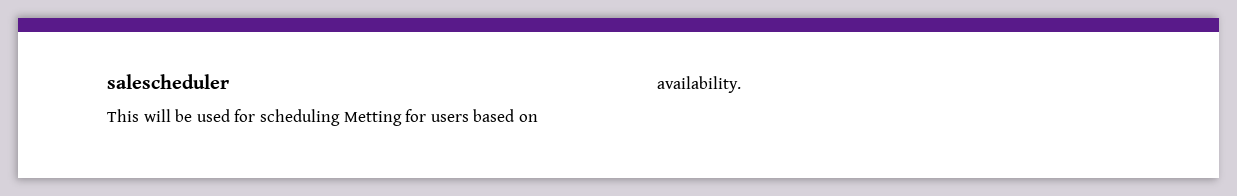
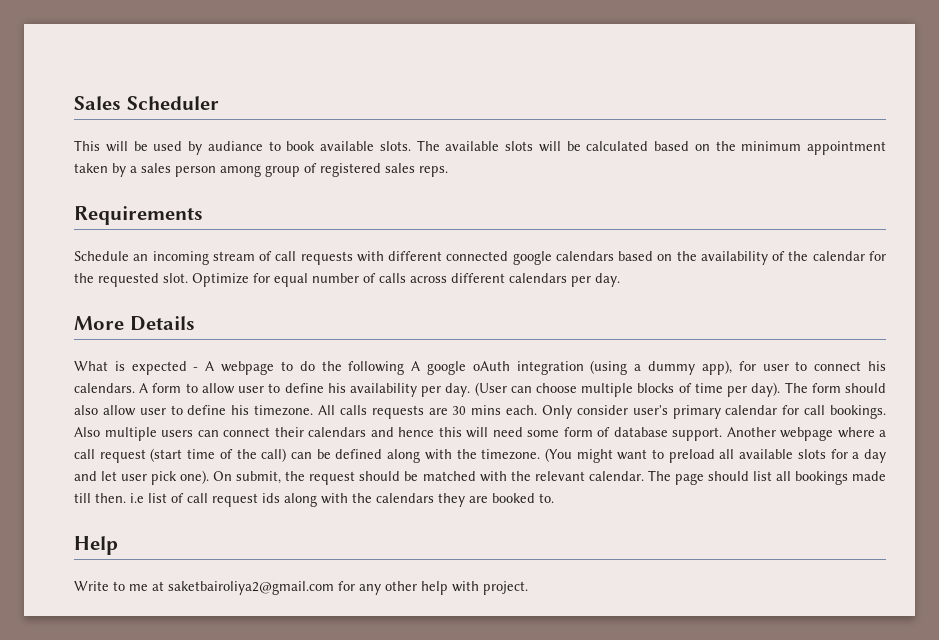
- salescheduler
+ Sales Scheduler
- This will be used for scheduling Metting for users based on availability.
+ This will be used by audiance to book available slots. The available slots will be calculated based on the minimum appointment taken by a sales person among group of registered sales reps.
+ Requirements
+ Schedule an incoming stream of call requests with different connected google calendars based on the availability of the calendar for the requested slot. Optimize for equal number of calls across different calendars per day.
+ More Details
+ What is expected - A webpage to do the following A google oAuth integration (using a dummy app), for user to connect his calendars. A form to allow user to define his availability per day. (User can choose multiple blocks of time per day). The form should also allow user to define his timezone. All calls requests are 30 mins each. Only consider user's primary calendar for call bookings. Also multiple users can connect their calendars and hence this will need some form of database support. Another webpage where a call request (start time of the call) can be defined along with the timezone. (You might want to preload all available slots for a day and let user pick one). On submit, the request should be matched with the relevant calendar. The page should list all bookings made till then. i.e list of call request ids along with the calendars they are booked to.
+ Help
+ Write to me at saketbairoliya2@gmail.com for any other help with project.

